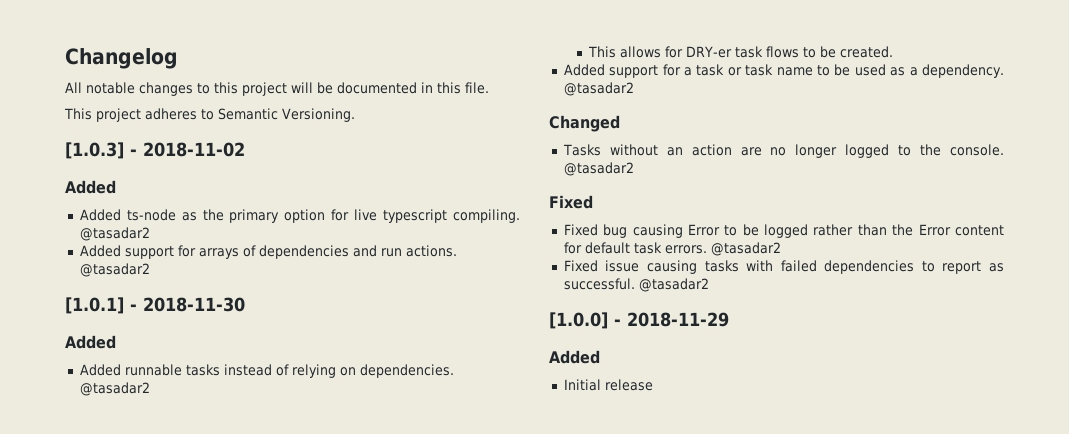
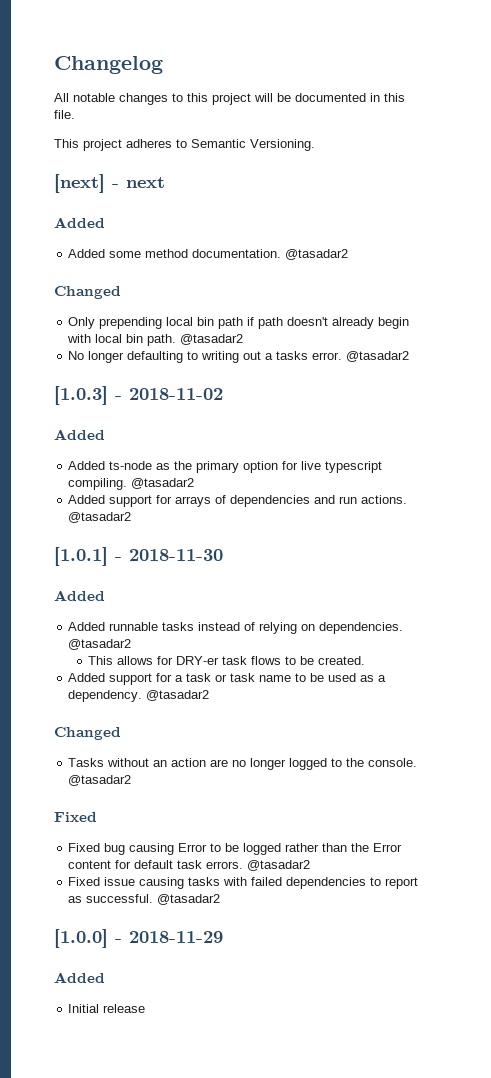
+ [next] - next
+ Added
+ Added some method documentation. @tasadar2
+ Changed
+ Only prepending local bin path if path doesn't already begin with local bin path. @tasadar2
+ No longer defaulting to writing out a tasks error. @tasadar2

